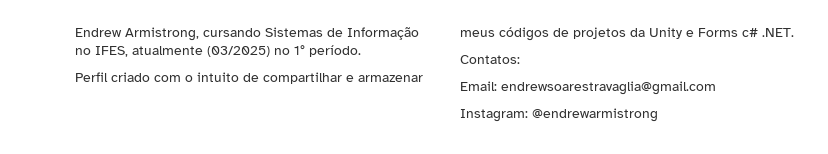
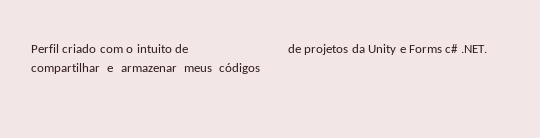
- Endrew Armistrong, cursando Sistemas de Informação no IFES, atualmente (03/2025) no 1° período.
- Contatos:
- Email: endrewsoarestravaglia@gmail.com
- Instagram: @endrewarmistrong

